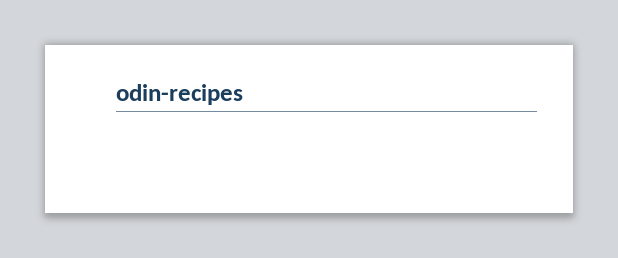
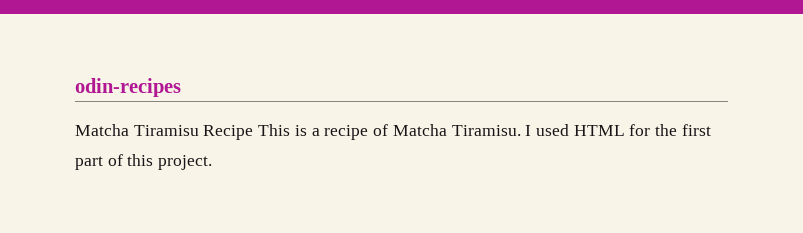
+ Matcha Tiramisu Recipe This is a recipe of Matcha Tiramisu. I used HTML for the first part of this project.

